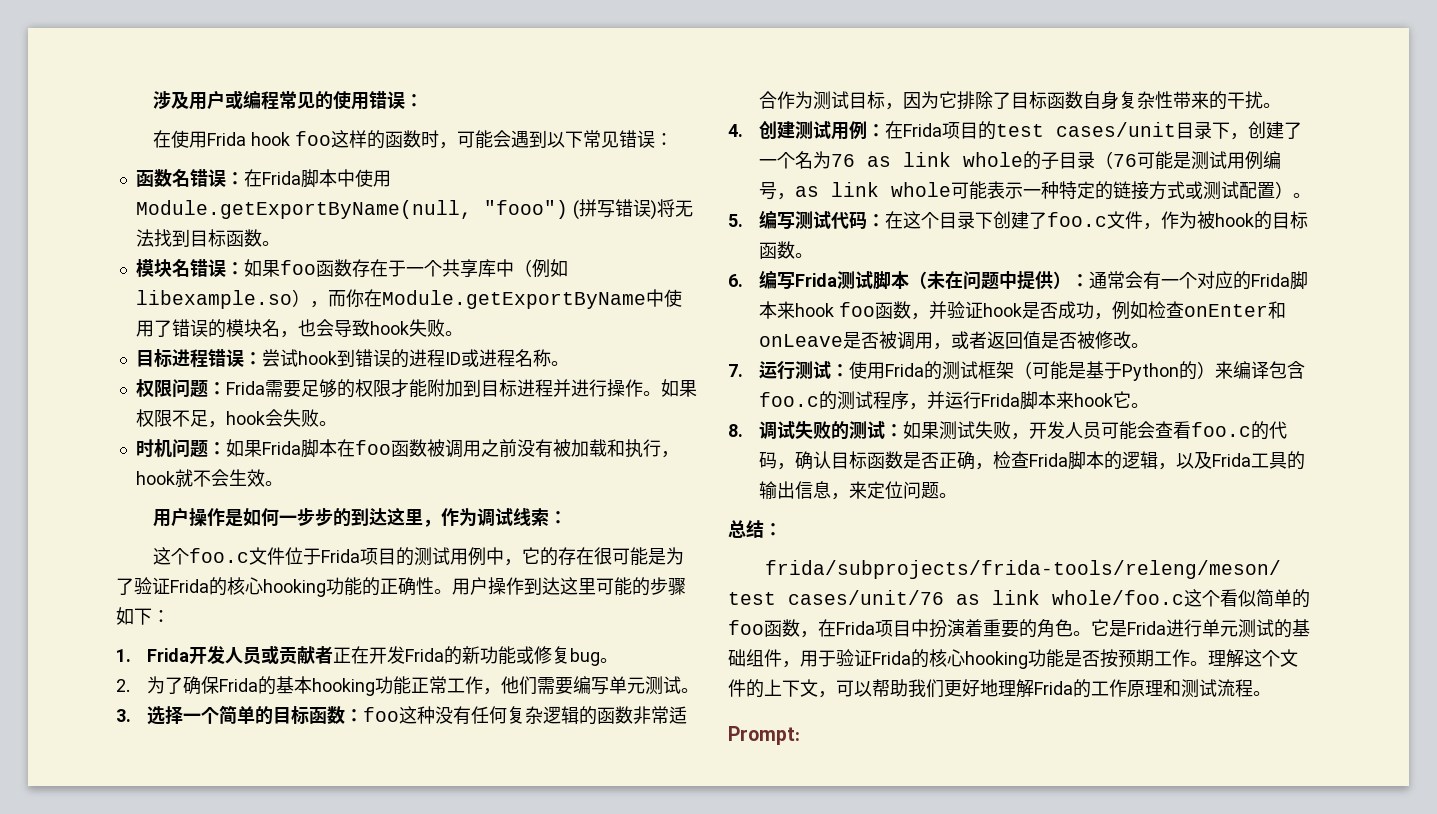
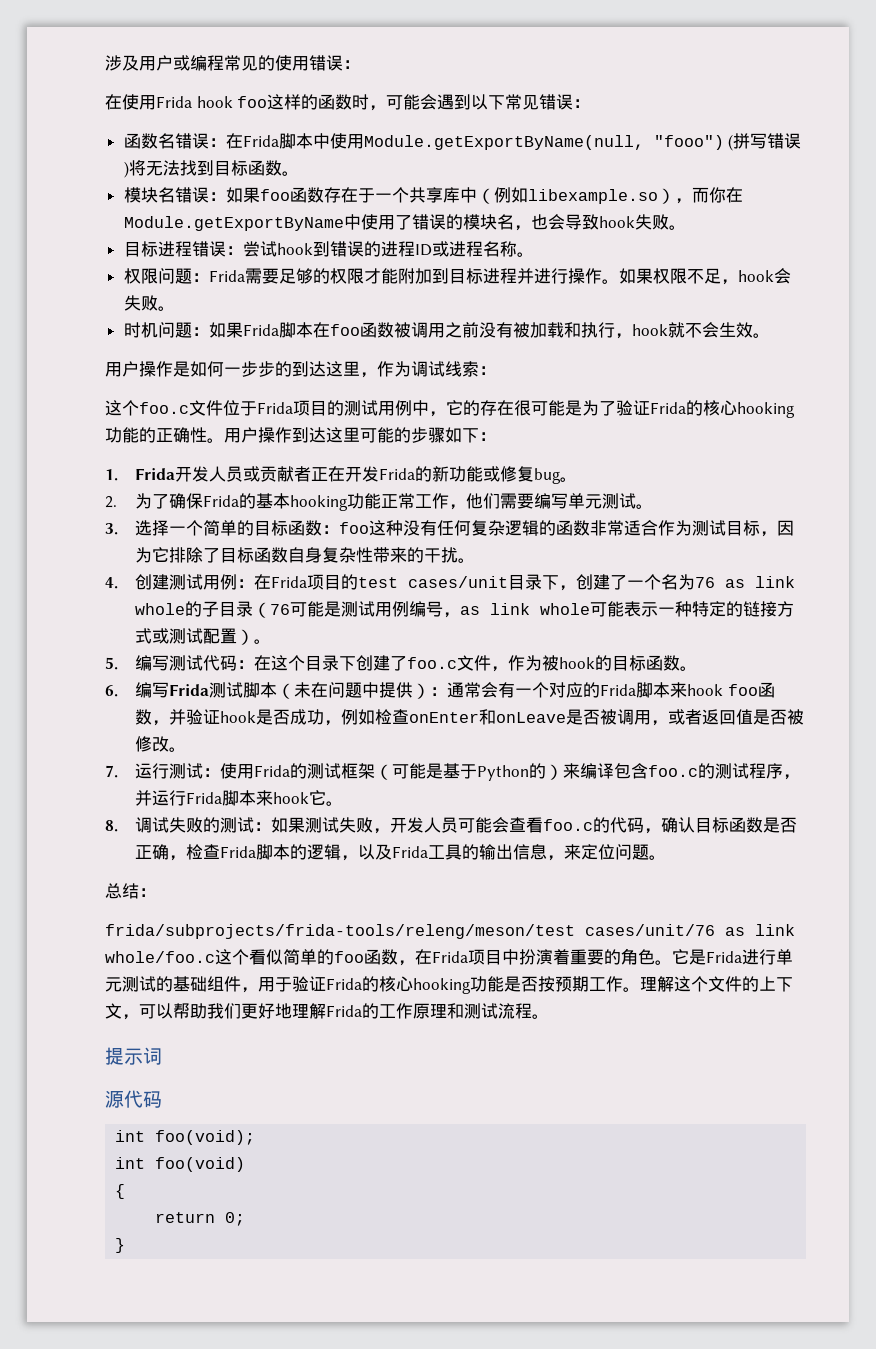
- Prompt:
+ 提示词
+ 源代码
+ int foo(void);
+ int foo(void)
+ {
+ return 0;
+ }

